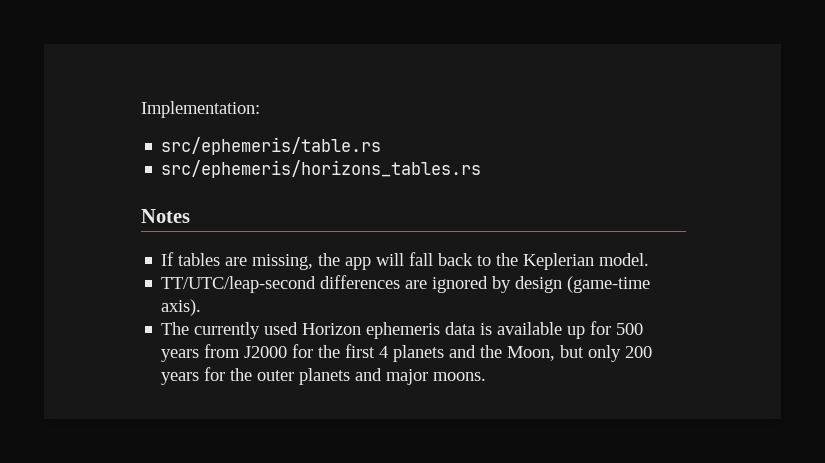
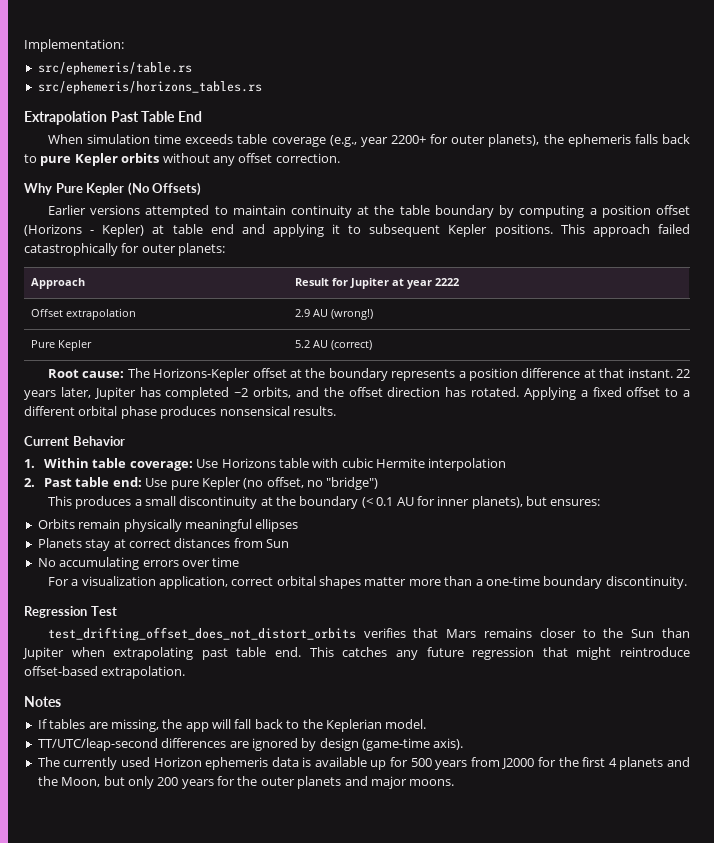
+ Extrapolation Past Table End
+ When simulation time exceeds table coverage (e.g., year 2200+ for outer planets), the ephemeris falls back to pure Kepler orbits without any offset correction.
+ Why Pure Kepler (No Offsets)
+ Earlier versions attempted to maintain continuity at the table boundary by computing a position offset (Horizons - Kepler) at table end and applying it to subsequent Kepler positions. This approach failed catastrophically for outer planets:
+ Approach | Result for Jupiter at year 2222
+ Offset extrapolation | 2.9 AU (wrong!)
+ Pure Kepler | 5.2 AU (correct)
+ Root cause: The Horizons-Kepler offset at the boundary represents a position difference at that instant. 22 years later, Jupiter has completed ~2 orbits, and the offset direction has rotated. Applying a fixed offset to a different orbital phase produces nonsensical results.
+ Current Behavior
+ 1. Within table coverage: Use Horizons table with cubic Hermite interpolation
+ 2. Past table end: Use pure Kepler (no offset, no "bridge")
+ This produces a small discontinuity at the boundary (< 0.1 AU for inner planets), but ensures:
+ Orbits remain physically meaningful ellipses
+ Planets stay at correct distances from Sun
+ No accumulating errors over time
+ For a visualization application, correct orbital shapes matter more than a one-time boundary discontinuity.
+ Regression Test
+ test_drifting_offset_does_not_distort_orbits verifies that Mars remains closer to the Sun than Jupiter when extrapolating past table end. This catches any future regression that might reintroduce offset-based extrapolation.

